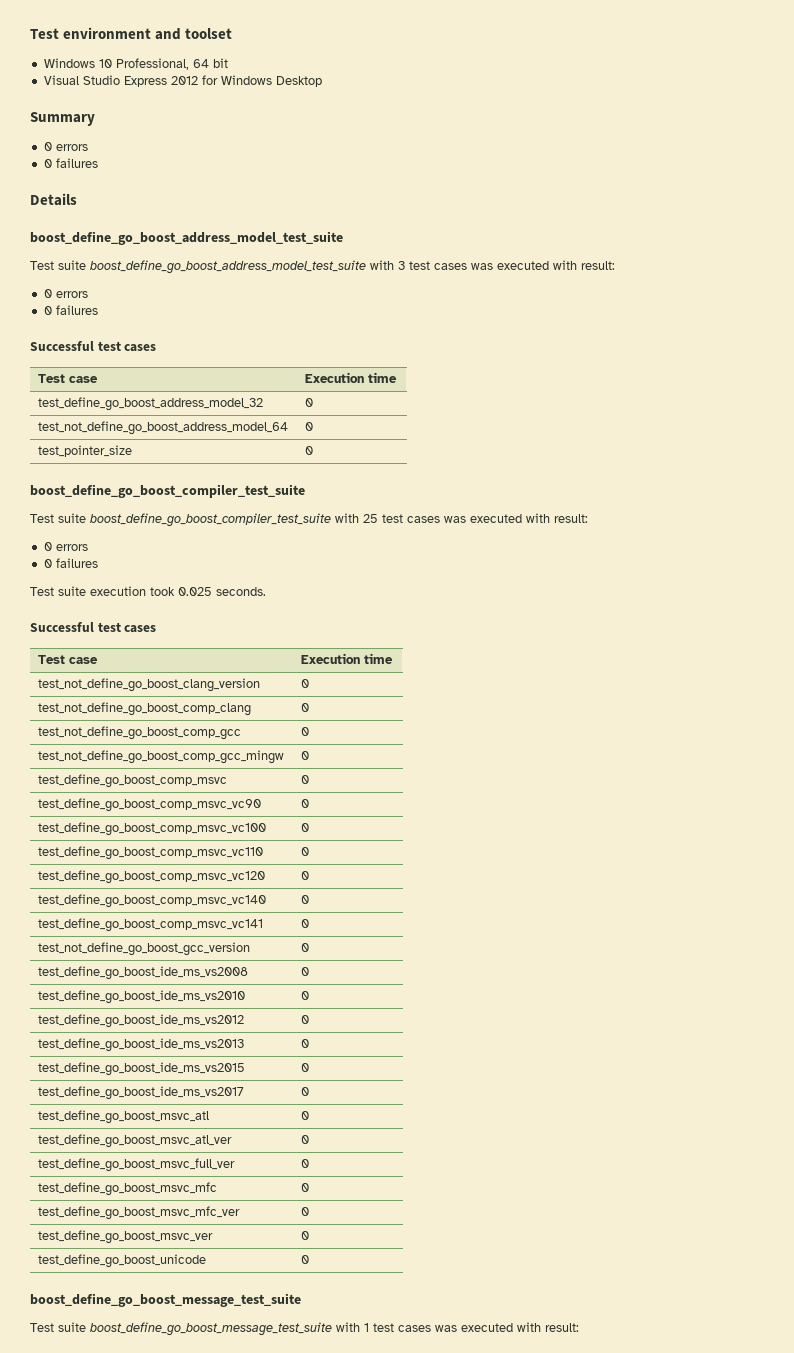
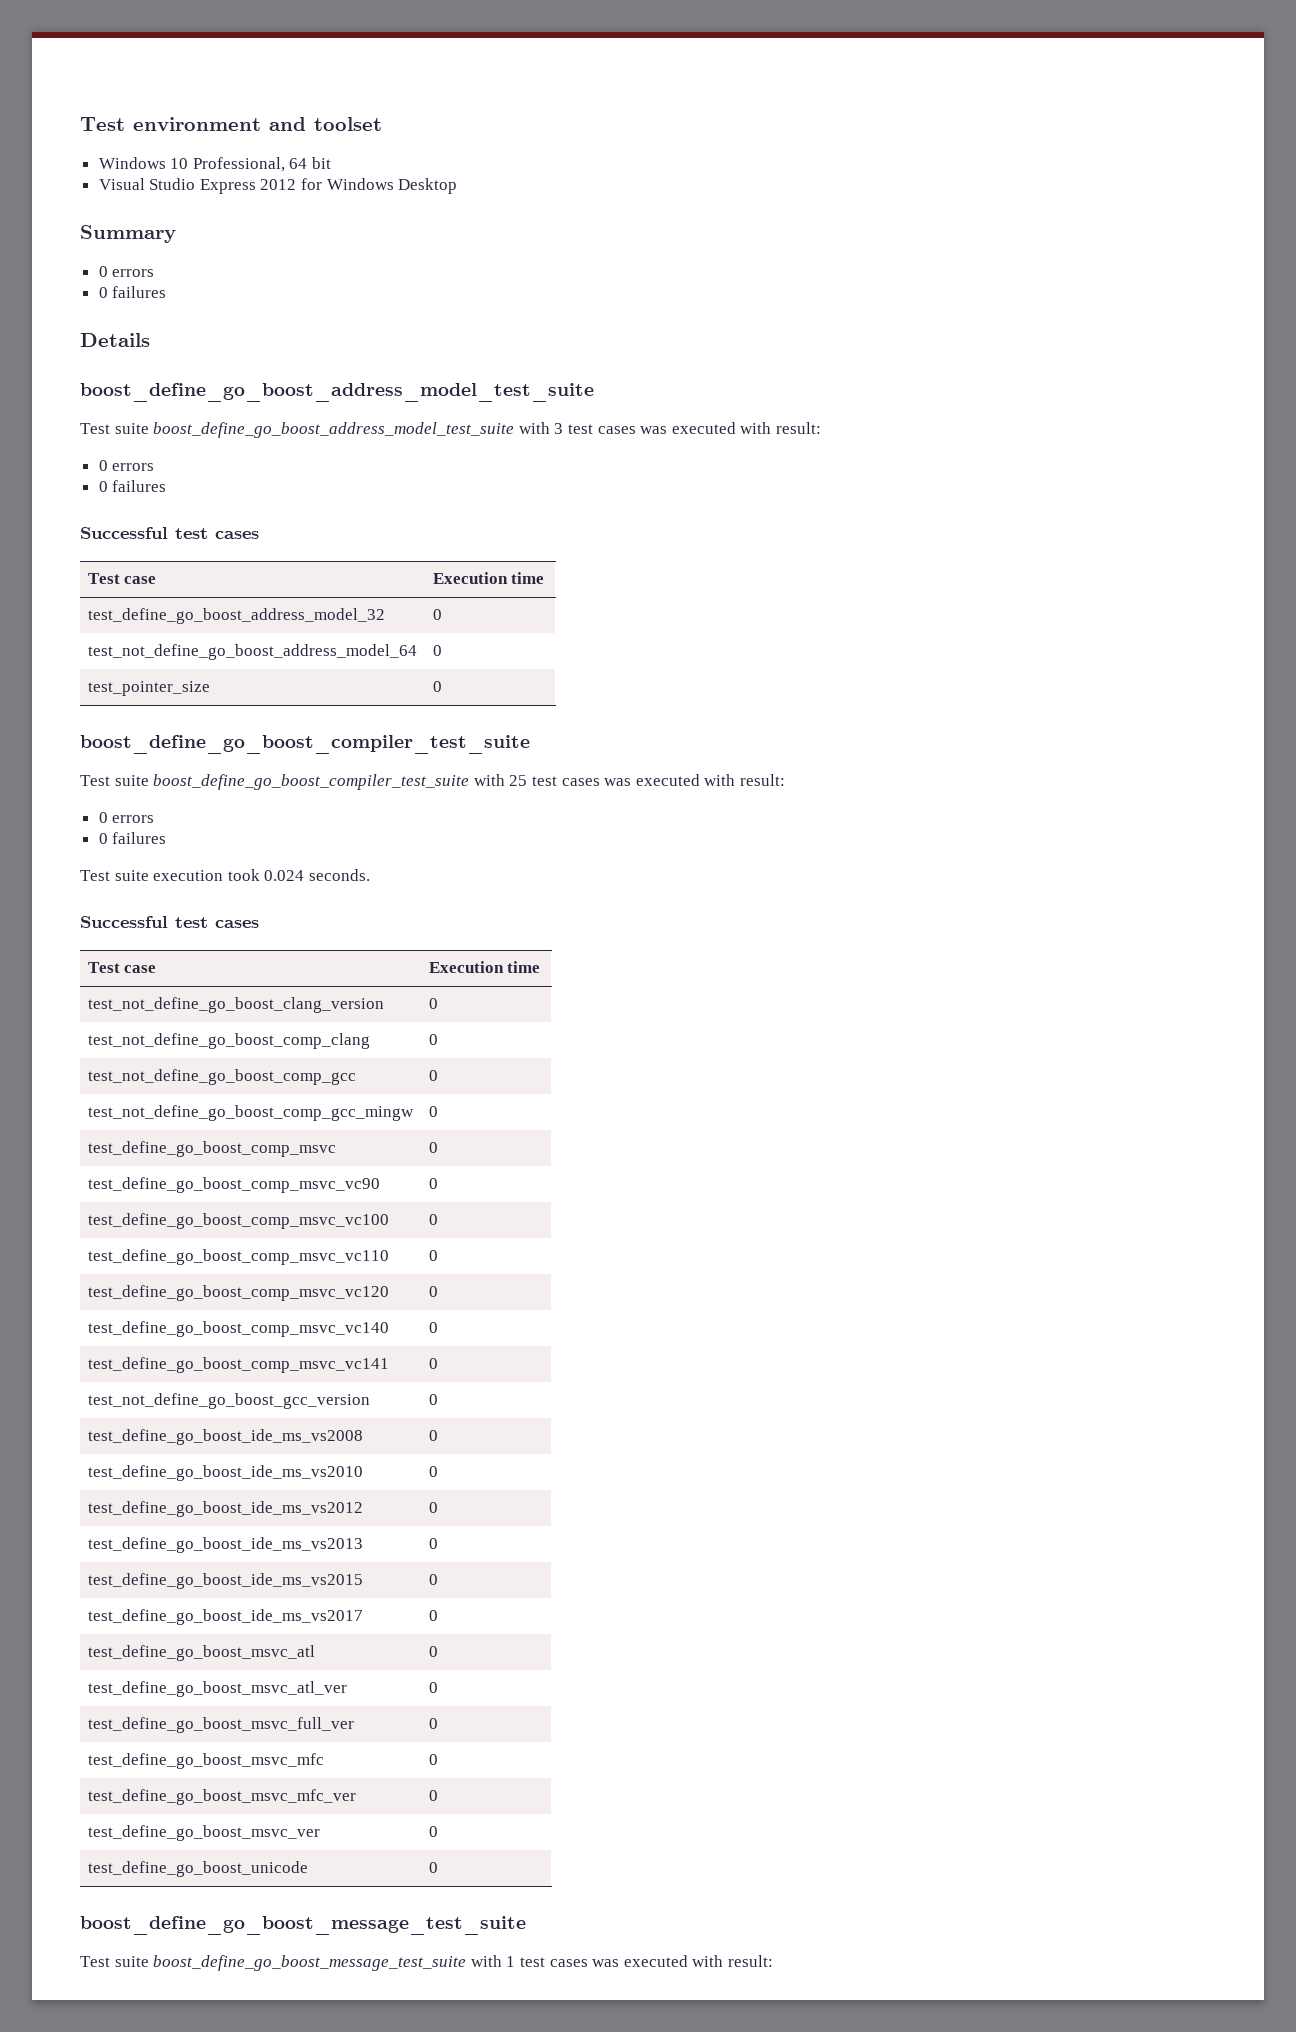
- Test suite execution took 0.025 seconds.
+ Test suite execution took 0.024 seconds.

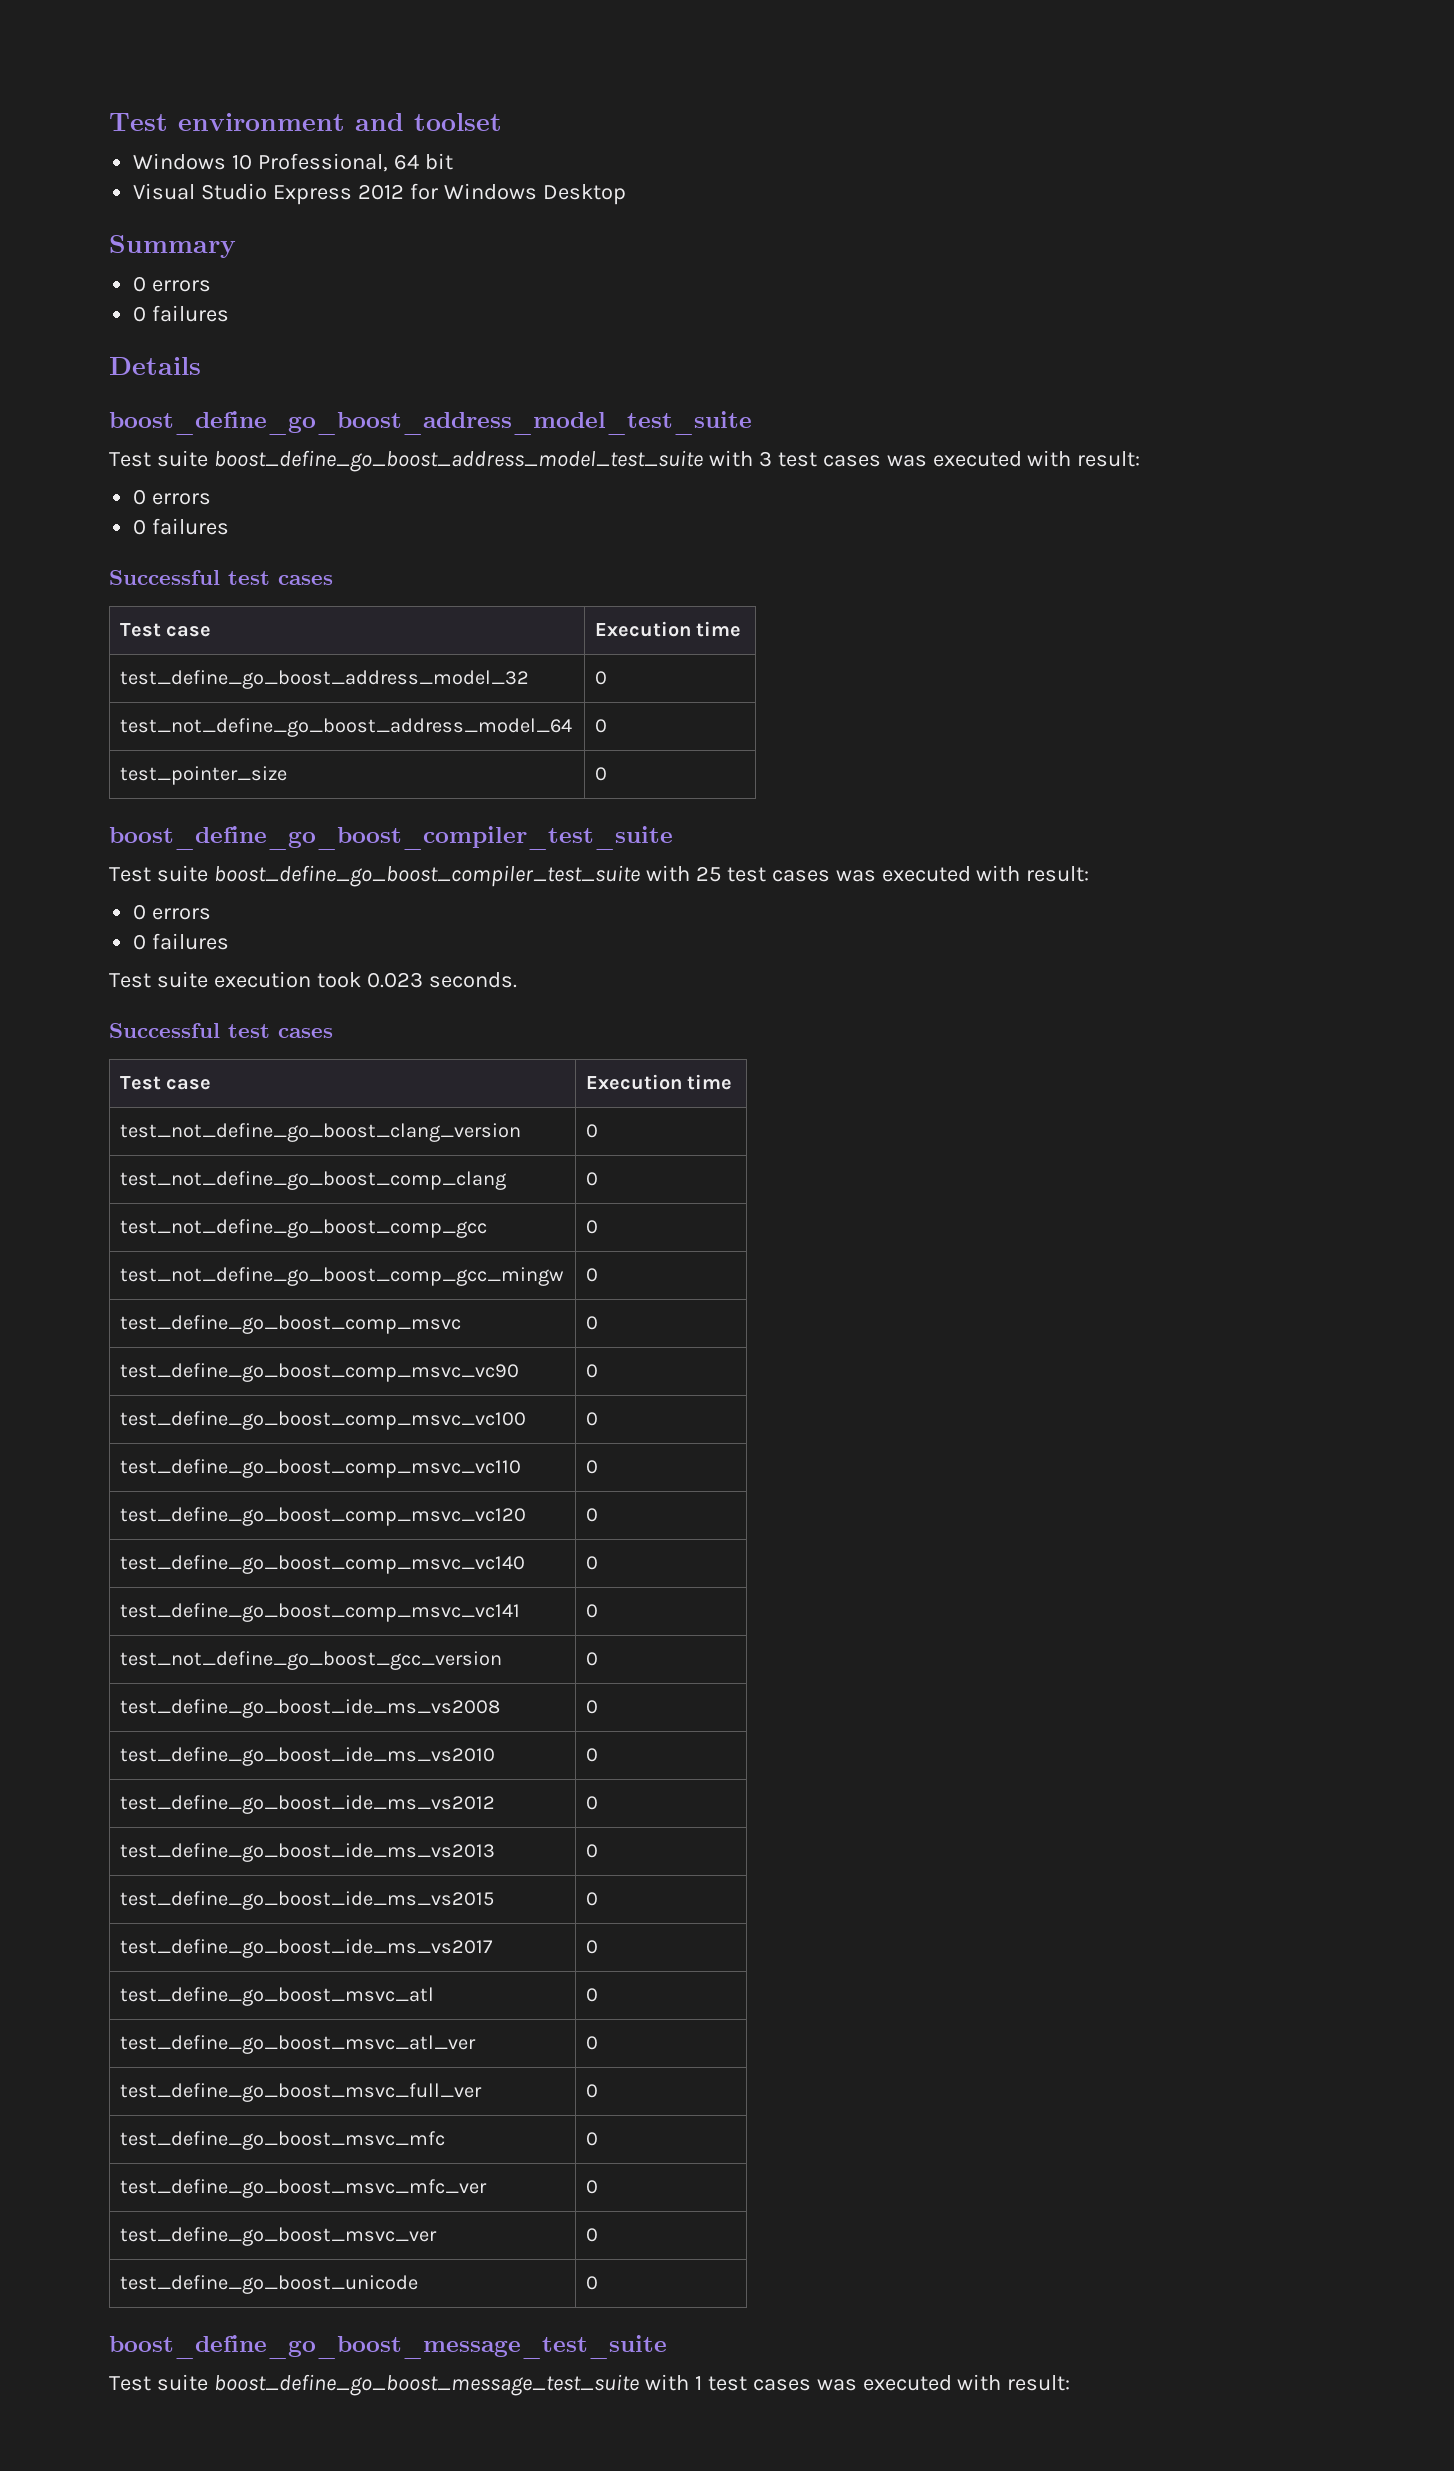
- Test suite execution took 0.024 seconds.
+ Test suite execution took 0.023 seconds.

